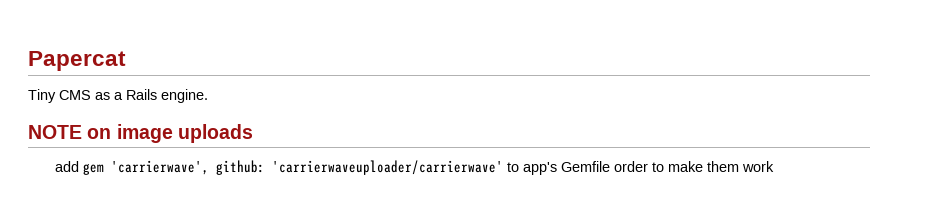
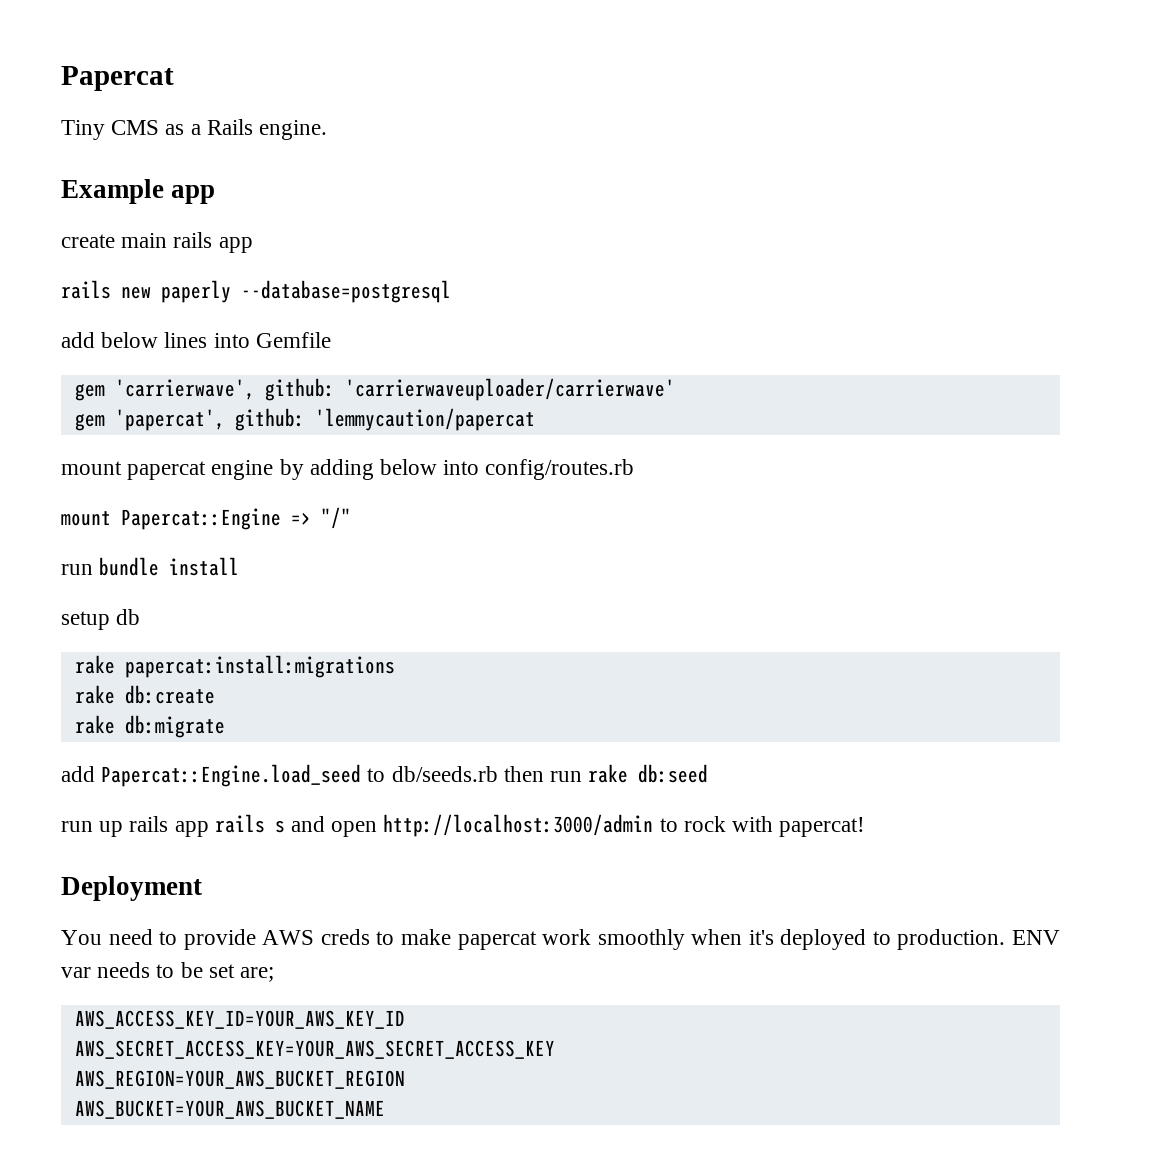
- NOTE on image uploads
- add gem 'carrierwave', github: 'carrierwaveuploader/carrierwave' to app's Gemfile order to make them work
+ Example app
+ create main rails app
+ rails new paperly --database=postgresql
+ add below lines into Gemfile
+ gem 'carrierwave', github: 'carrierwaveuploader/carrierwave'
+ gem 'papercat', github: 'lemmycaution/papercat
+ mount papercat engine by adding below into config/routes.rb
+ mount Papercat::Engine => "/"
+ run bundle install
+ setup db
+ rake papercat:install:migrations
+ rake db:create
+ rake db:migrate
+ add Papercat::Engine.load_seed to db/seeds.rb then run rake db:seed
+ run up rails app rails s and open http://localhost:3000/admin to rock with papercat!
+ Deployment
+ You need to provide AWS creds to make papercat work smoothly when it's deployed to production. ENV var needs to be set are;
+ AWS_ACCESS_KEY_ID=YOUR_AWS_KEY_ID
+ AWS_SECRET_ACCESS_KEY=YOUR_AWS_SECRET_ACCESS_KEY
+ AWS_REGION=YOUR_AWS_BUCKET_REGION
+ AWS_BUCKET=YOUR_AWS_BUCKET_NAME

